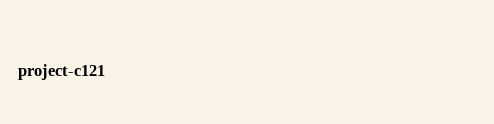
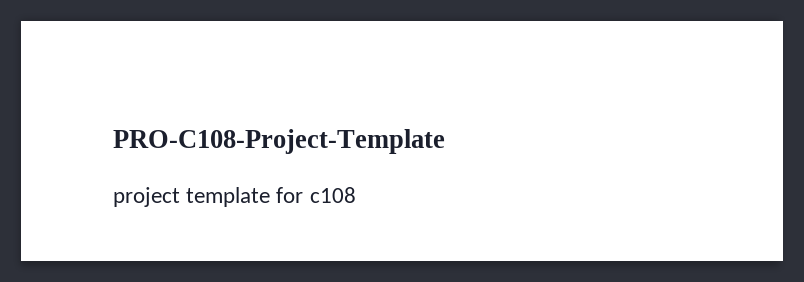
- project-c121
+ PRO-C108-Project-Template
+ project template for c108

